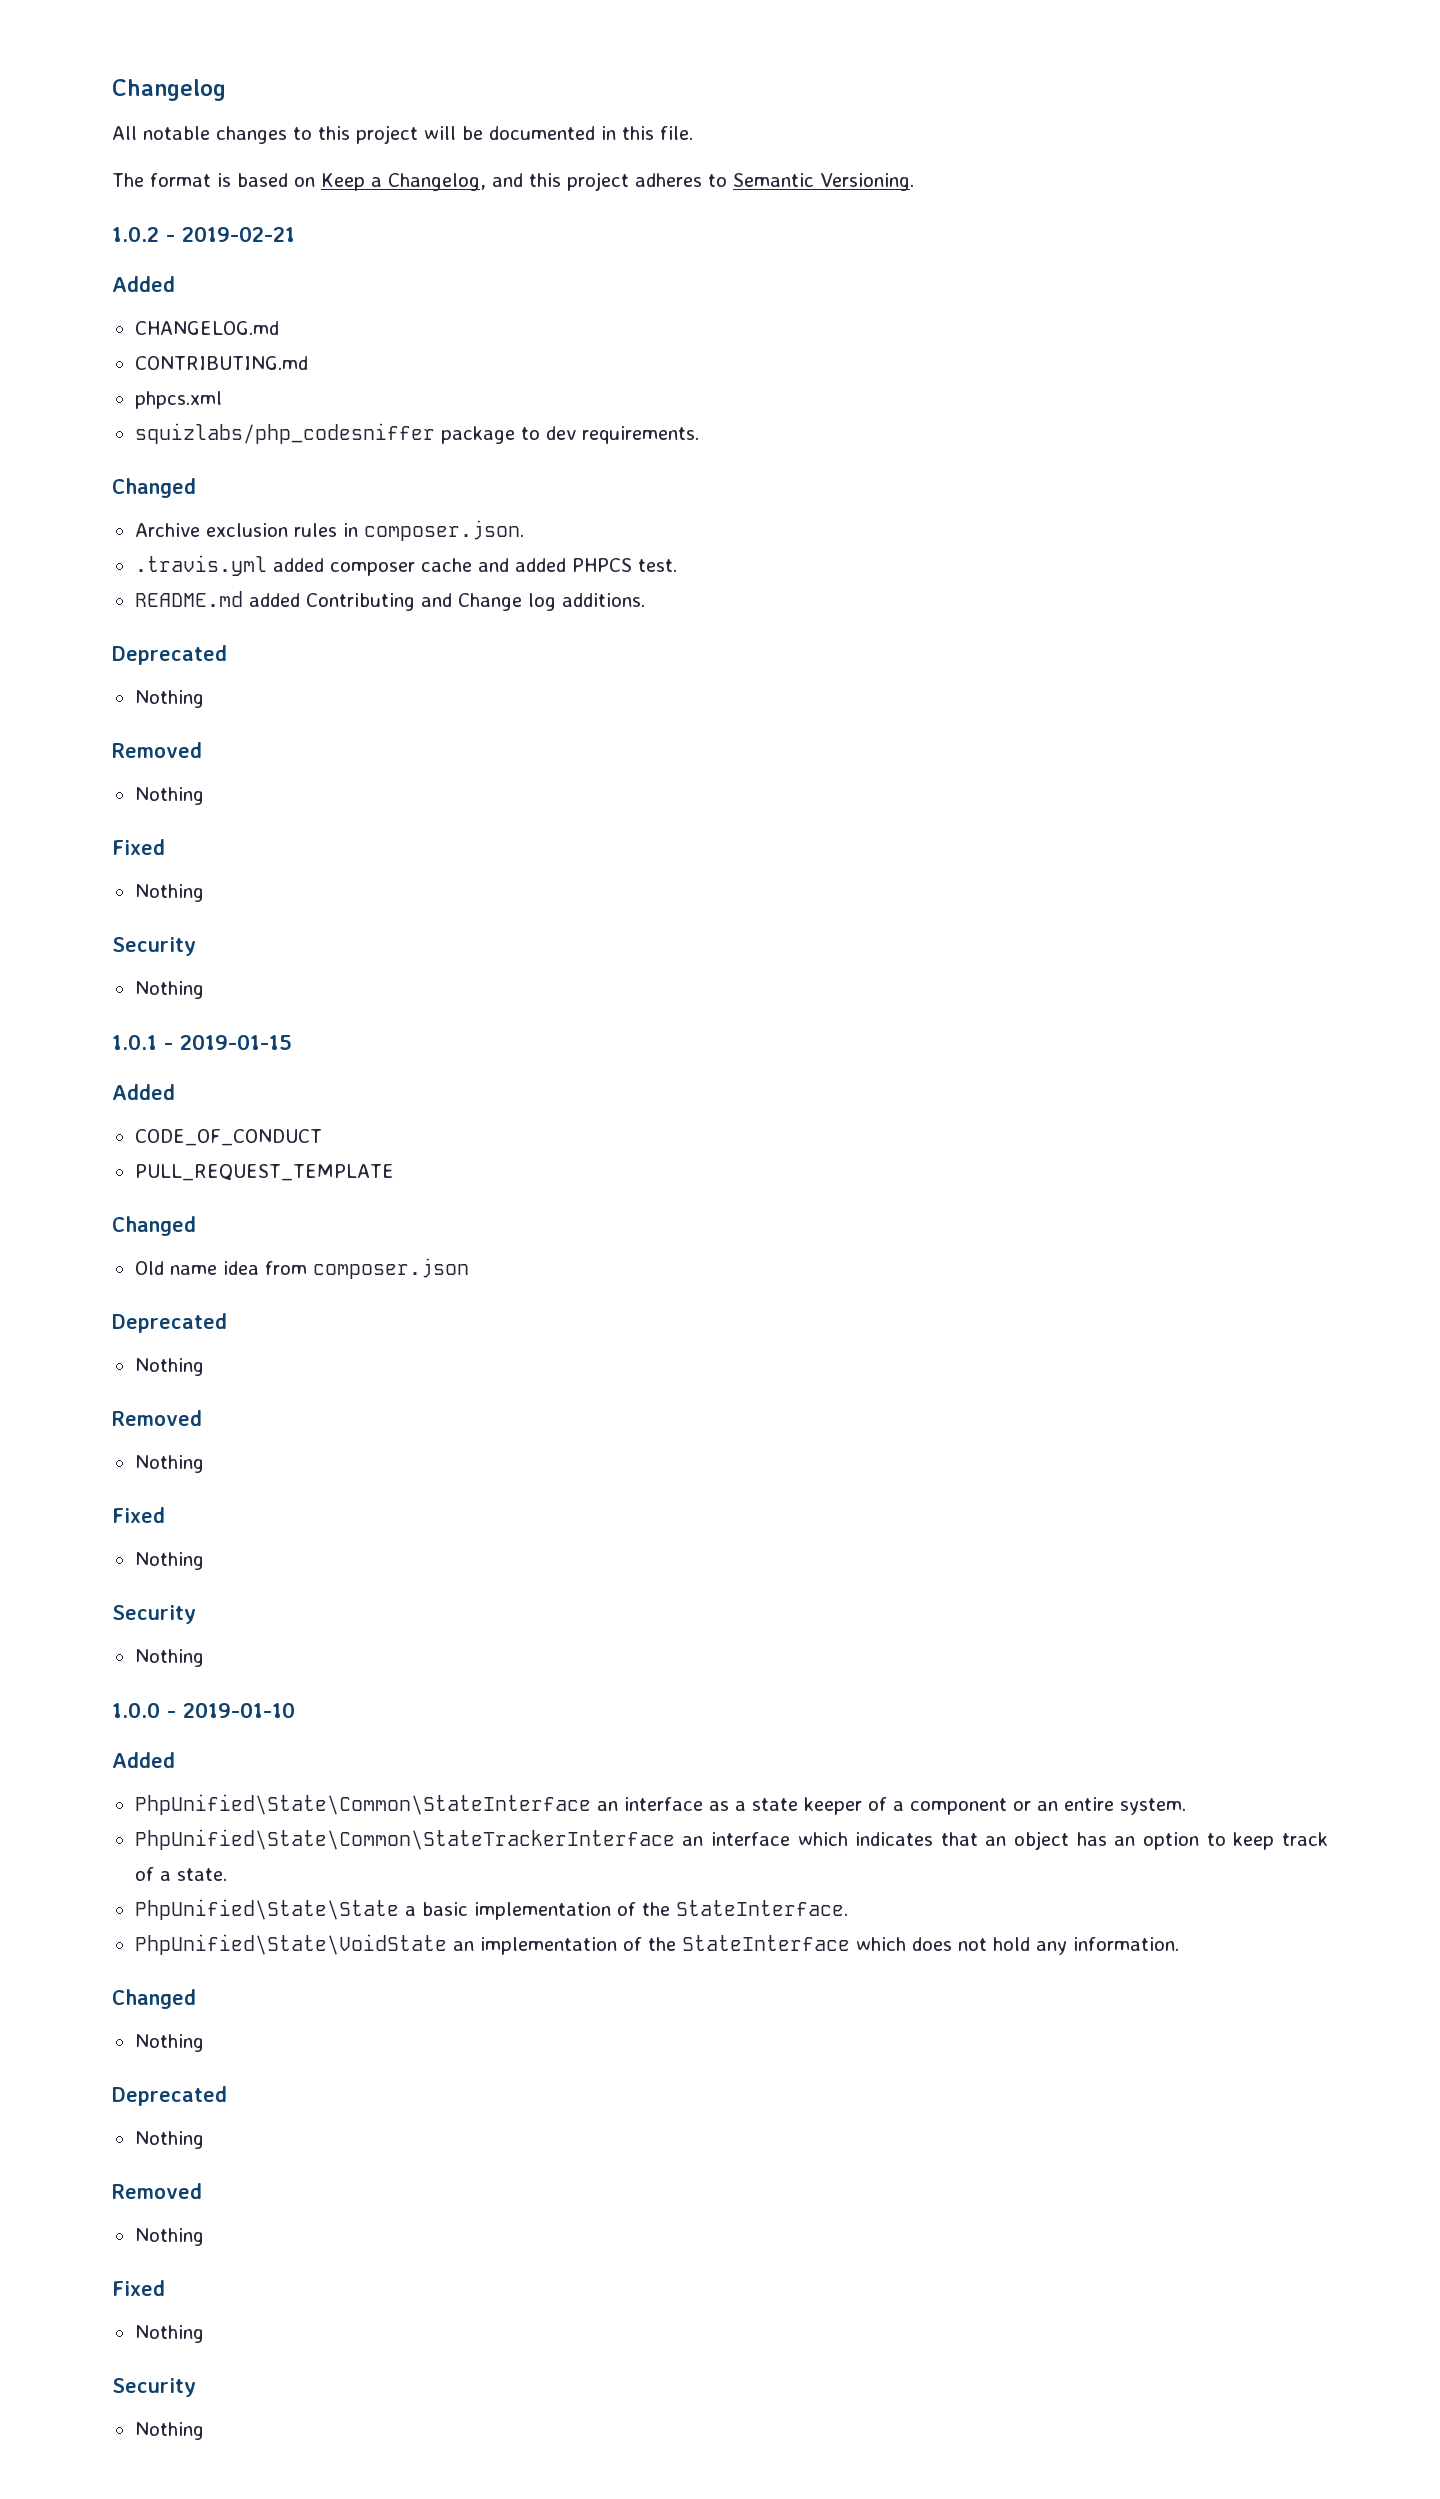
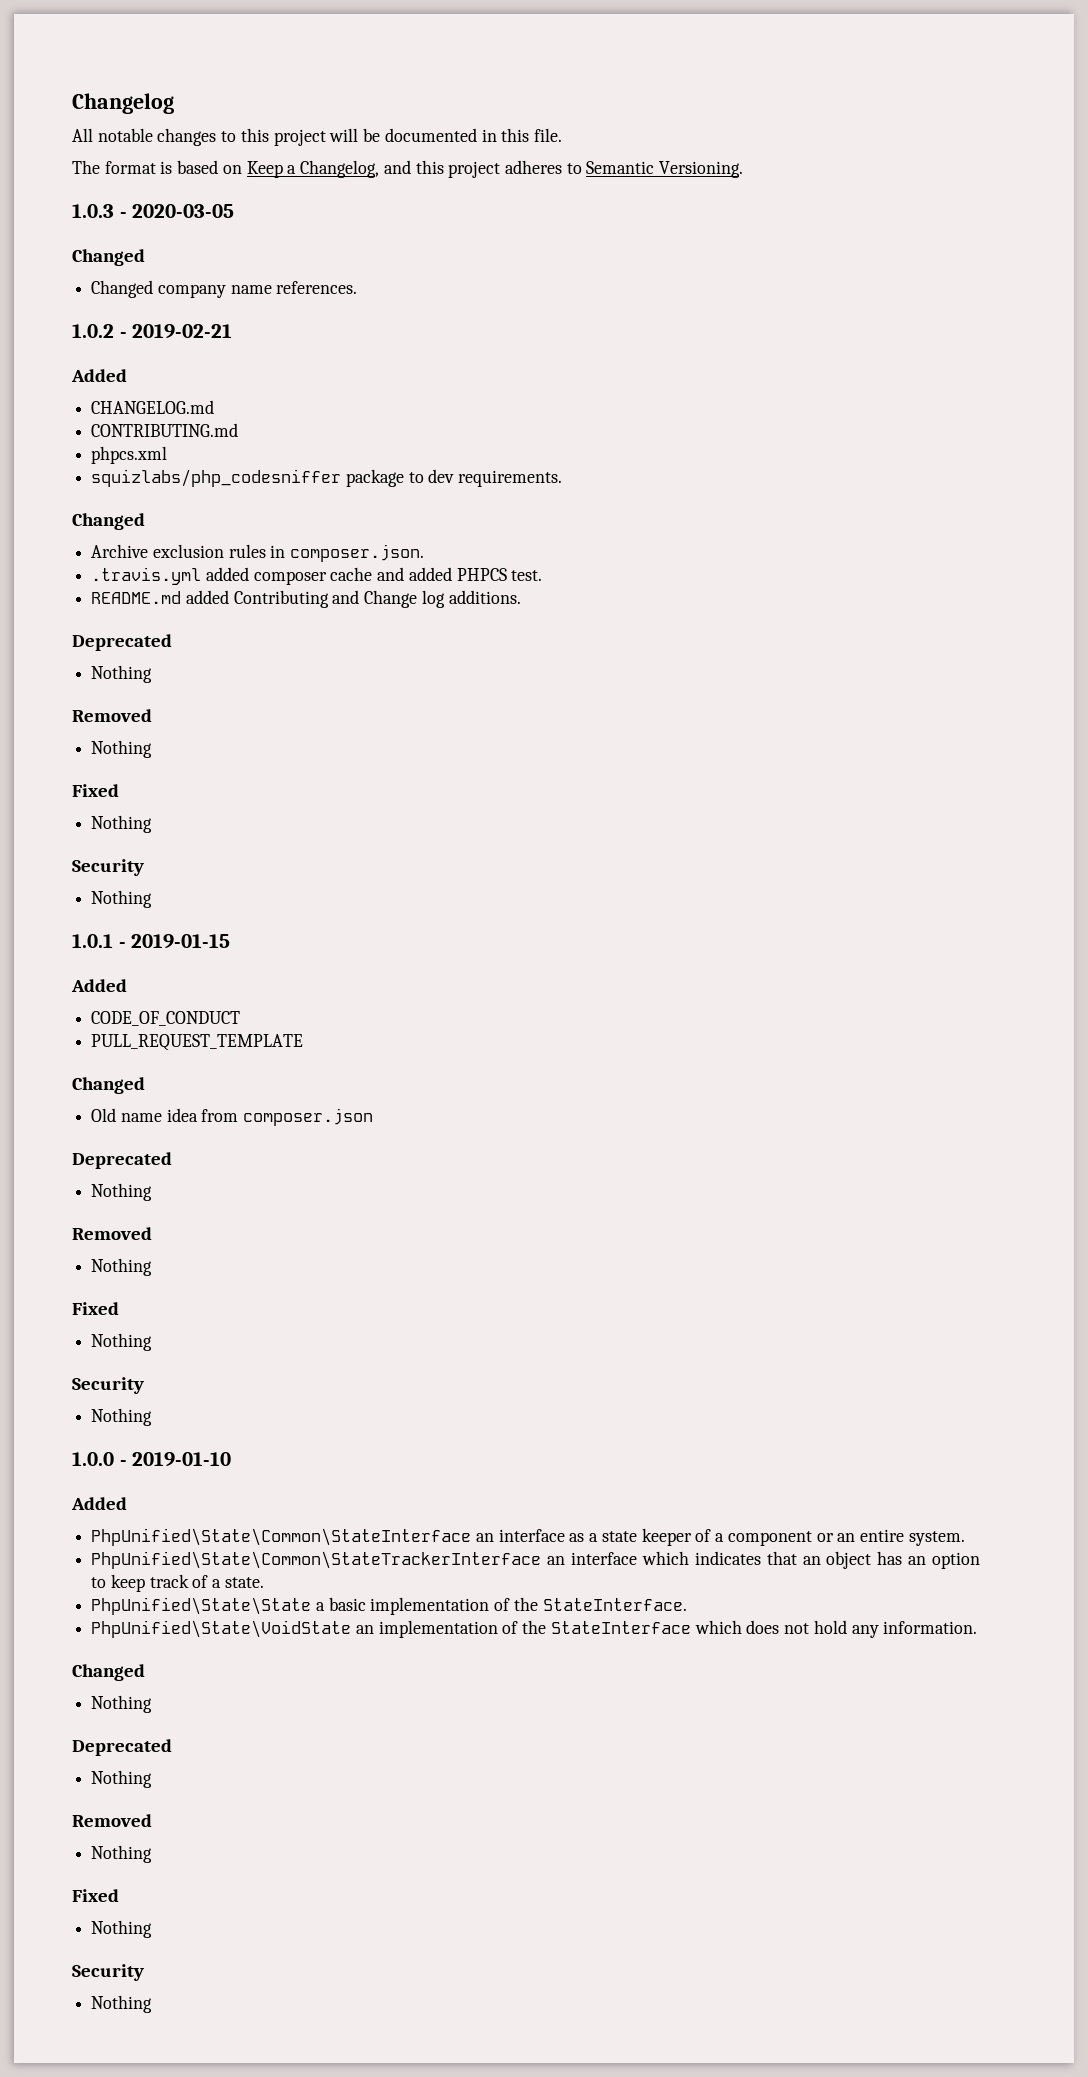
+ 1.0.3 - 2020-03-05
+ Changed
+ Changed company name references.

